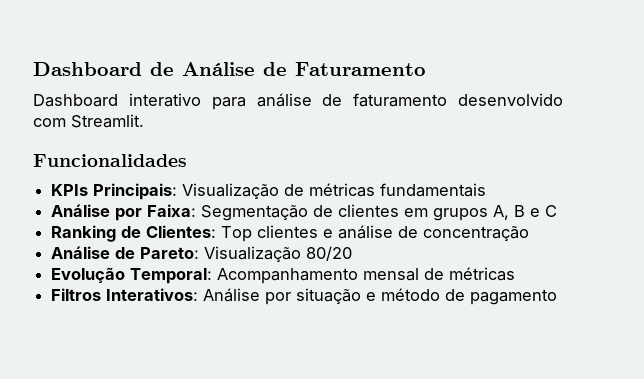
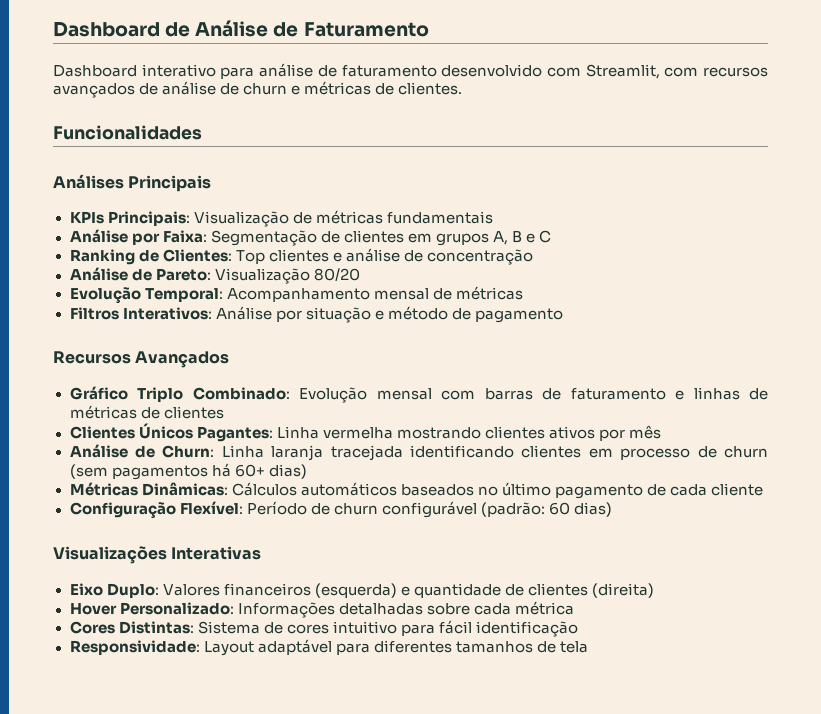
- Dashboard interativo para análise de faturamento desenvolvido com Streamlit.
+ Dashboard interativo para análise de faturamento desenvolvido com Streamlit, com recursos avançados de análise de churn e métricas de clientes.
+ Análises Principais
+ Recursos Avançados
+ Gráfico Triplo Combinado: Evolução mensal com barras de faturamento e linhas de métricas de clientes
+ Clientes Únicos Pagantes: Linha vermelha mostrando clientes ativos por mês
+ Análise de Churn: Linha laranja tracejada identificando clientes em processo de churn (sem pagamentos há 60+ dias)
+ Métricas Dinâmicas: Cálculos automáticos baseados no último pagamento de cada cliente
+ Configuração Flexível: Período de churn configurável (padrão: 60 dias)
+ Visualizações Interativas
+ Eixo Duplo: Valores financeiros (esquerda) e quantidade de clientes (direita)
+ Hover Personalizado: Informações detalhadas sobre cada métrica
+ Cores Distintas: Sistema de cores intuitivo para fácil identificação
+ Responsividade: Layout adaptável para diferentes tamanhos de tela

